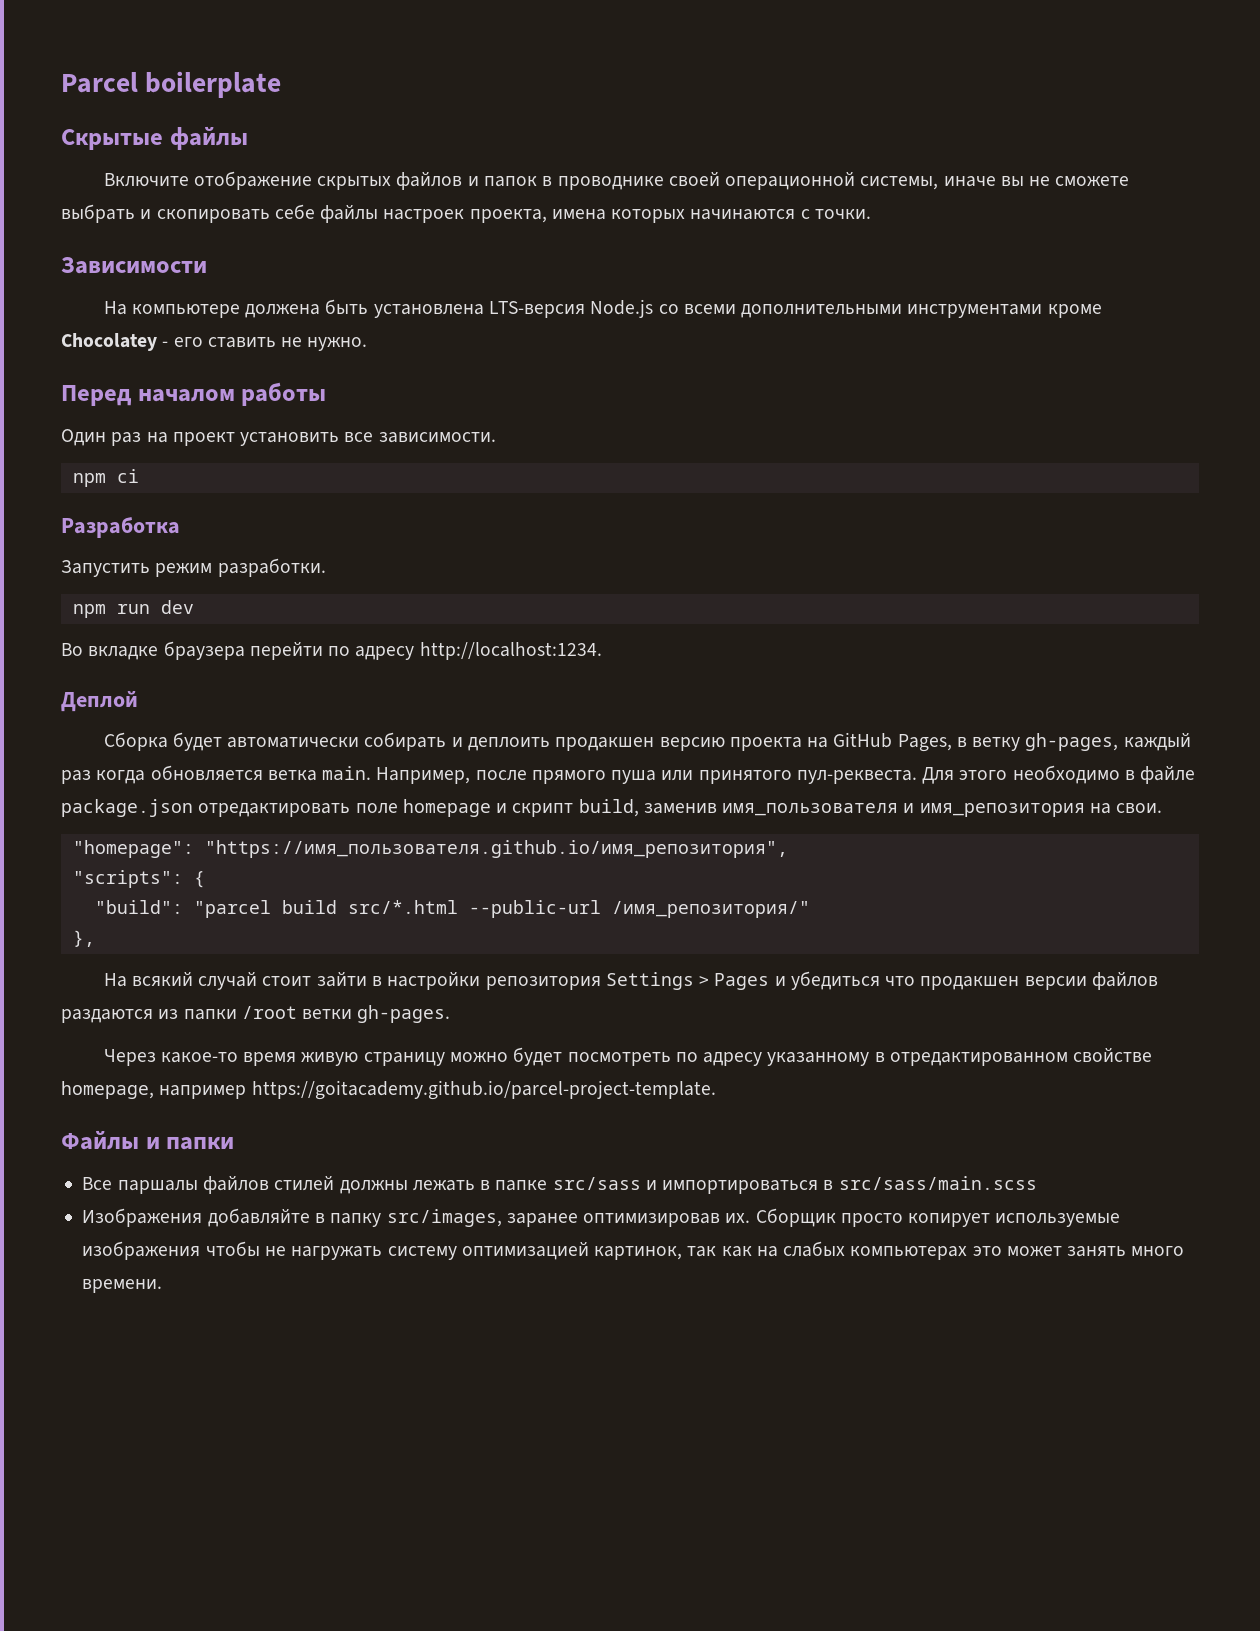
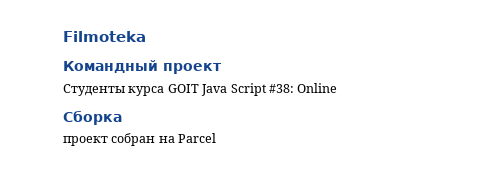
- Parcel boilerplate
- Скрытые файлы
- Включите отображение скрытых файлов и папок в проводнике своей операционной системы, иначе вы не сможете выбрать и скопировать себе файлы настроек проекта, имена которых начинаются с точки.
- Зависимости
- На компьютере должена быть установлена LTS-версия Node.js со всеми дополнительными инструментами кроме Chocolatey - его ставить не нужно.
- Перед началом работы
- Один раз на проект установить все зависимости.
- npm ci
- Разработка
- Запустить режим разработки.
- npm run dev
- Во вкладке браузера перейти по адресу http://localhost:1234.
- Деплой
- Сборка будет автоматически собирать и деплоить продакшен версию проекта на GitHub Pages, в ветку gh-pages, каждый раз когда обновляется ветка main. Например, после прямого пуша или принятого пул-реквеста. Для этого необходимо в файле package.json отредактировать поле homepage и скрипт build, заменив имя_пользователя и имя_репозитория на свои.
- "homepage": "https://имя_пользователя.github.io/имя_репозитория",
- "scripts": {
- "build": "parcel build src/*.html --public-url /имя_репозитория/"
- },
- На всякий случай стоит зайти в настройки репозитория Settings > Pages и убедиться что продакшен версии файлов раздаются из папки /root ветки gh-pages.
- Через какое-то время живую страницу можно будет посмотреть по адресу указанному в отредактированном свойстве homepage, например https://goitacademy.github.io/parcel-project-template.
- Файлы и папки
- Все паршалы файлов стилей должны лежать в папке src/sass и импортироваться в src/sass/main.scss
- Изображения добавляйте в папку src/images, заранее оптимизировав их. Сборщик просто копирует используемые изображения чтобы не нагружать систему оптимизацией картинок, так как на слабых компьютерах это может занять много времени.
+ Filmoteka
+ Командный проект
+ Студенты курса GOIT Java Script #38: Online
+ Сборка
+ проект собран на Parcel

